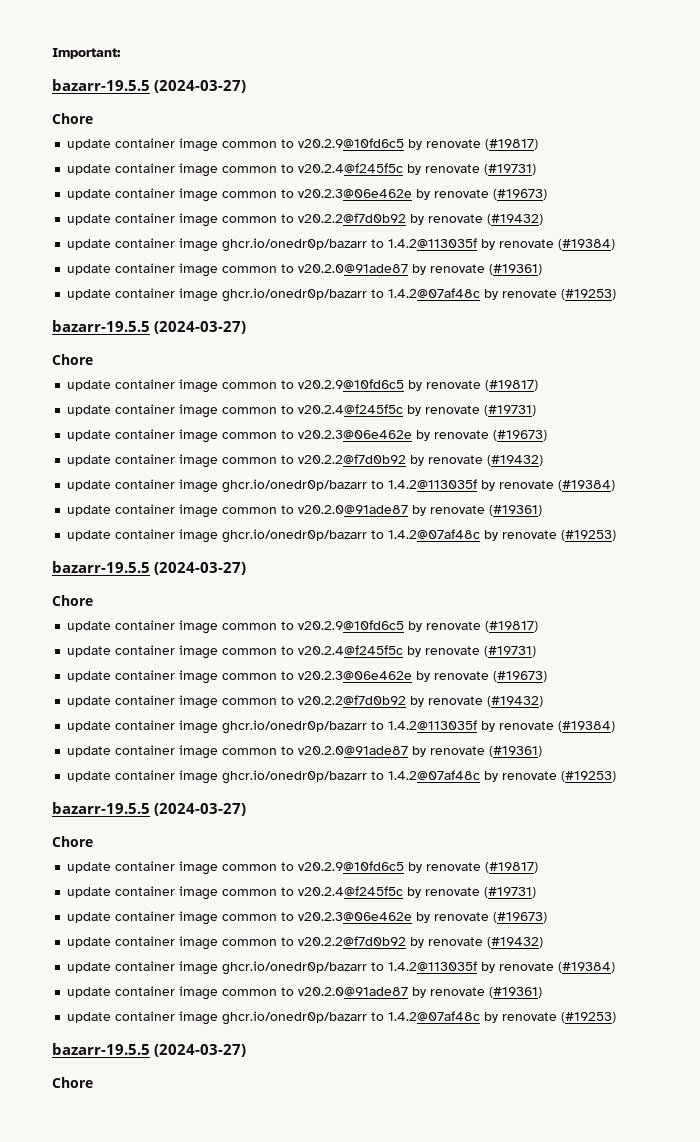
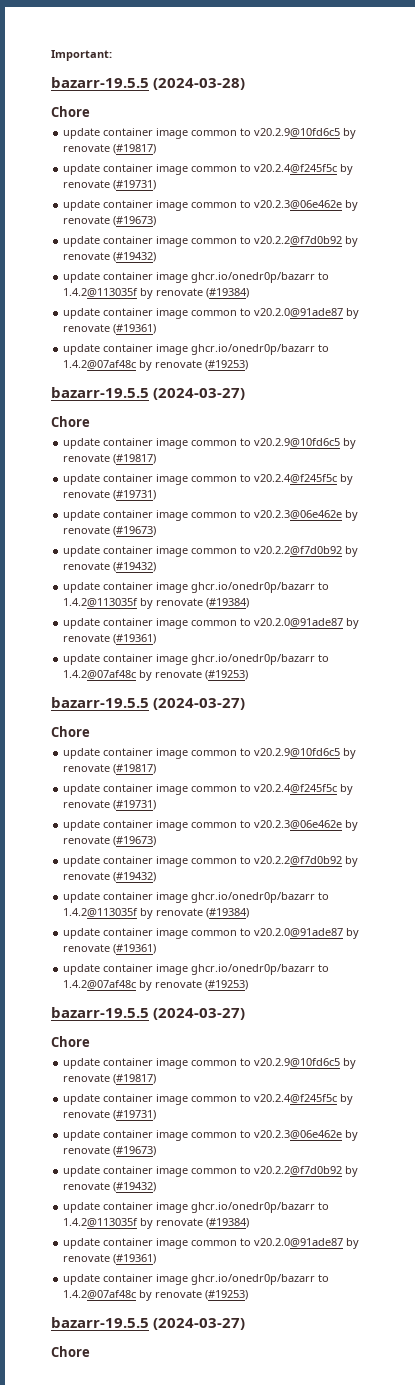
  Important:
- bazarr-19.5.5 (2024-03-27)
+ bazarr-19.5.5 (2024-03-28)

